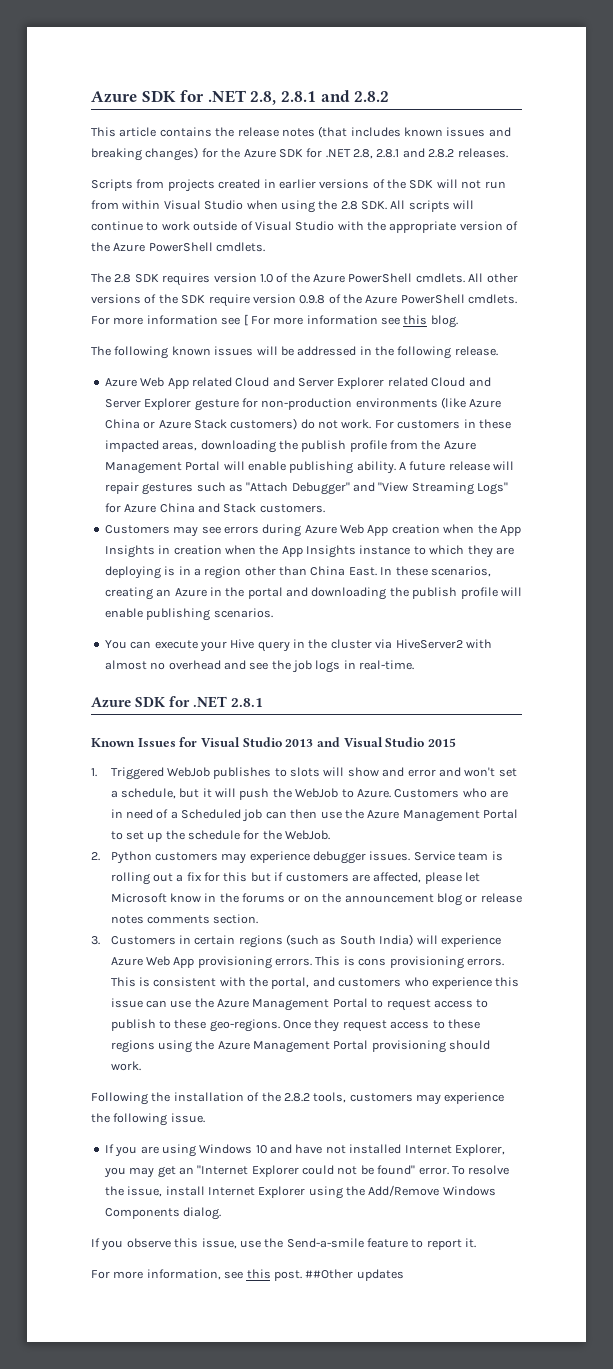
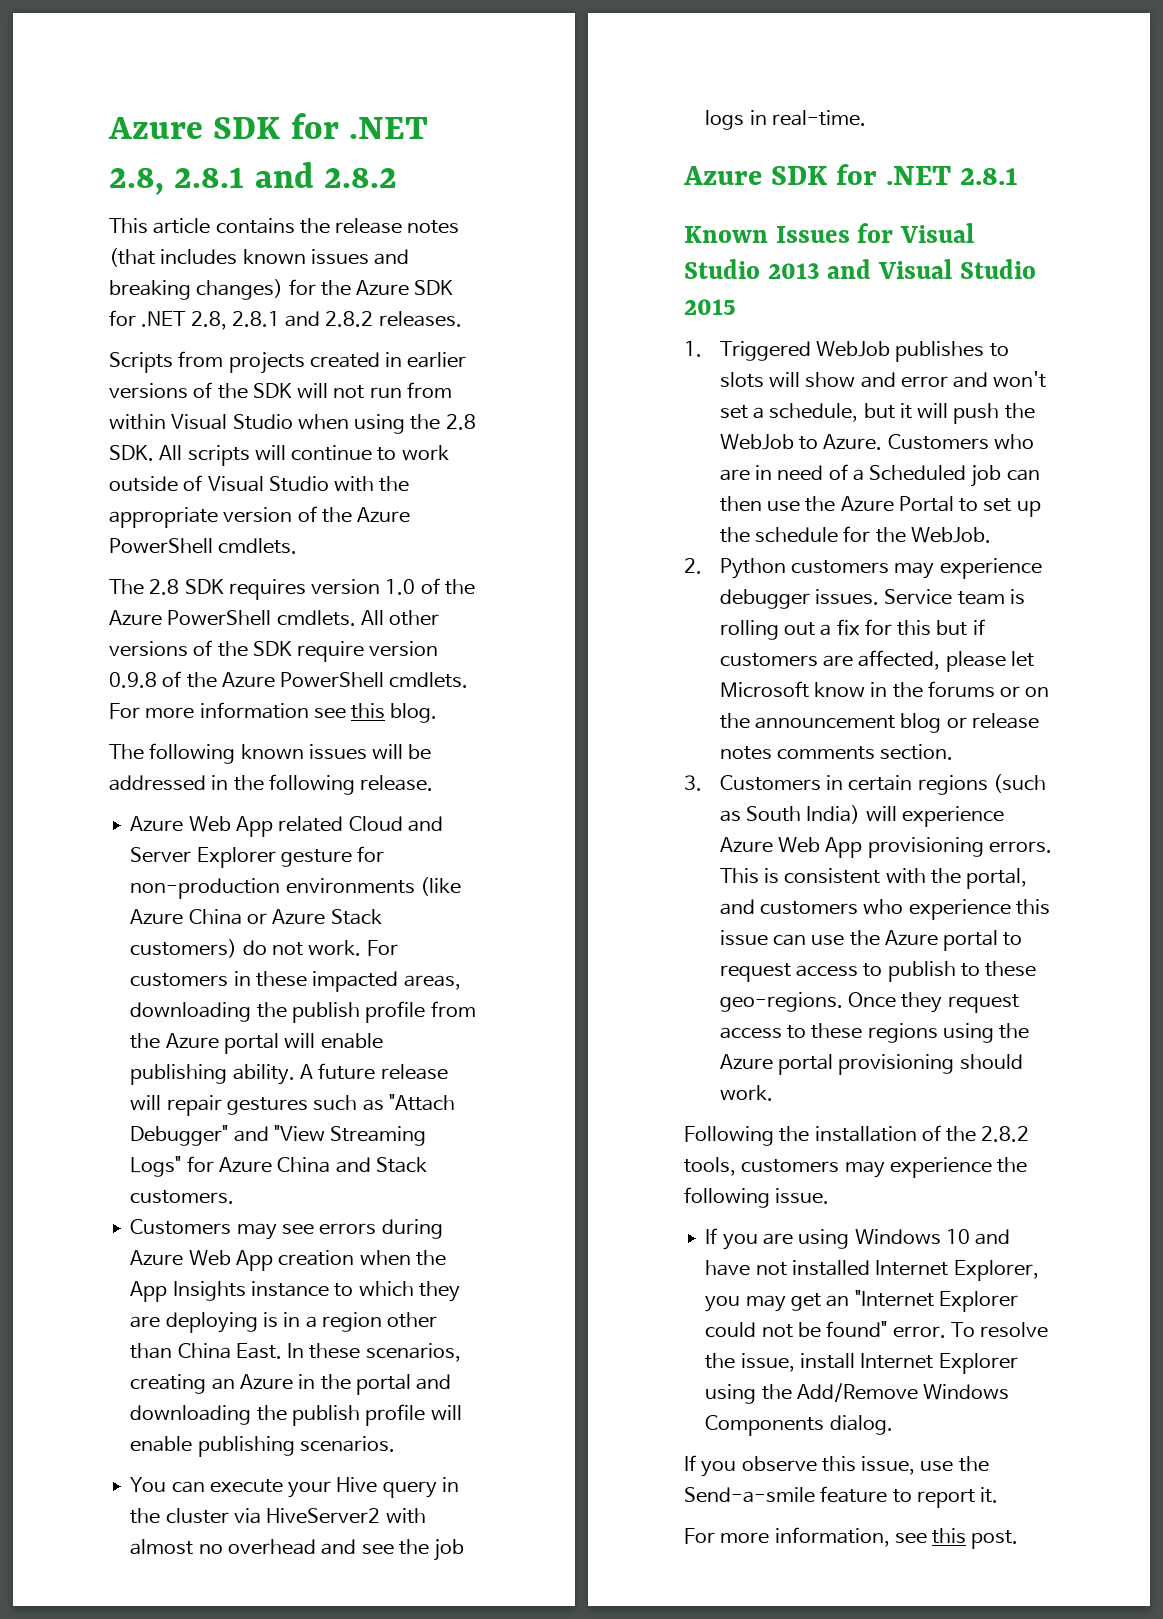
- For more information see [ For more information see this blog.
+ For more information see this blog.
- Azure Web App related Cloud and Server Explorer related Cloud and Server Explorer gesture for non-production environments (like Azure China or Azure Stack customers) do not work.
+ Azure Web App related Cloud and Server Explorer gesture for non-production environments (like Azure China or Azure Stack customers) do not work.
- For customers in these impacted areas, downloading the publish profile from the Azure Management Portal will enable publishing ability.
+ For customers in these impacted areas, downloading the publish profile from the Azure portal will enable publishing ability.
- Customers may see errors during Azure Web App creation when the App Insights in creation when the App Insights instance to which they are deploying is in a region other than China East.
+ Customers may see errors during Azure Web App creation when the App Insights instance to which they are deploying is in a region other than China East.
- Customers who are in need of a Scheduled job can then use the Azure Management Portal to set up the schedule for the WebJob.
+ Customers who are in need of a Scheduled job can then use the Azure Portal to set up the schedule for the WebJob.
- This is cons provisioning errors. This is consistent with the portal, and customers who experience this issue can use the Azure Management Portal to request access to publish to these geo-regions.
+ This is consistent with the portal, and customers who experience this issue can use the Azure portal to request access to publish to these geo-regions.
- Once they request access to these regions using the Azure Management Portal provisioning should work.
+ Once they request access to these regions using the Azure portal provisioning should work.
- ##Other updates

